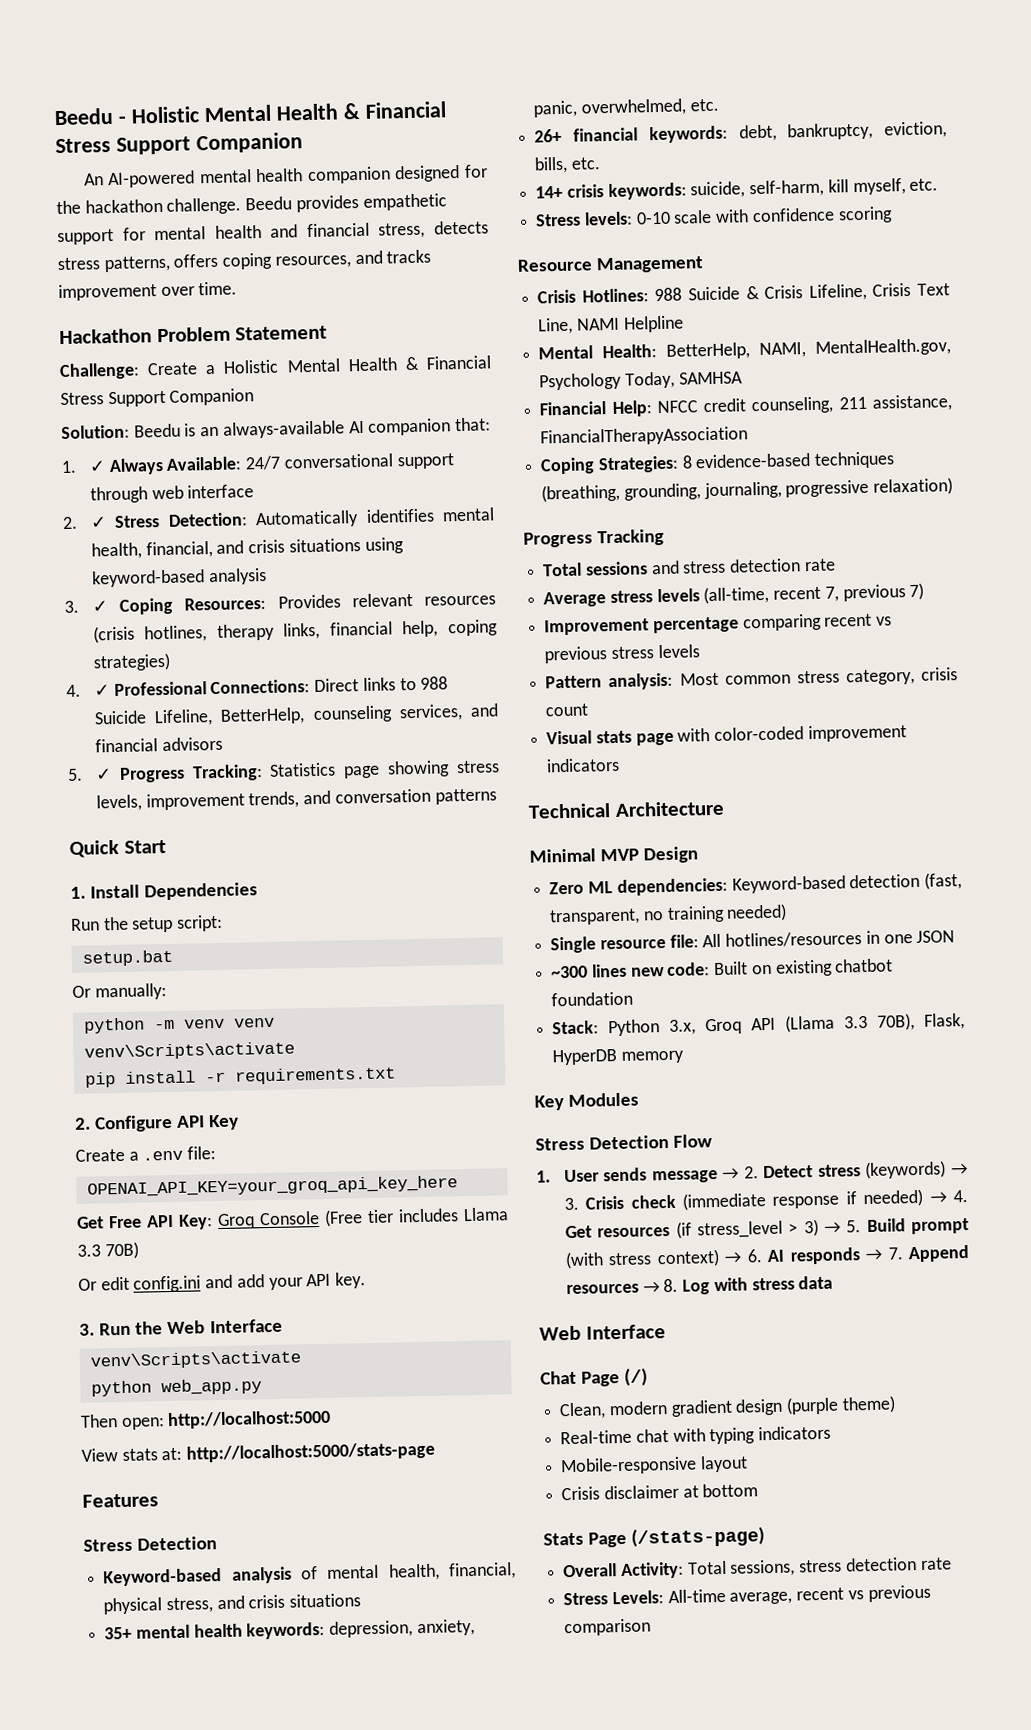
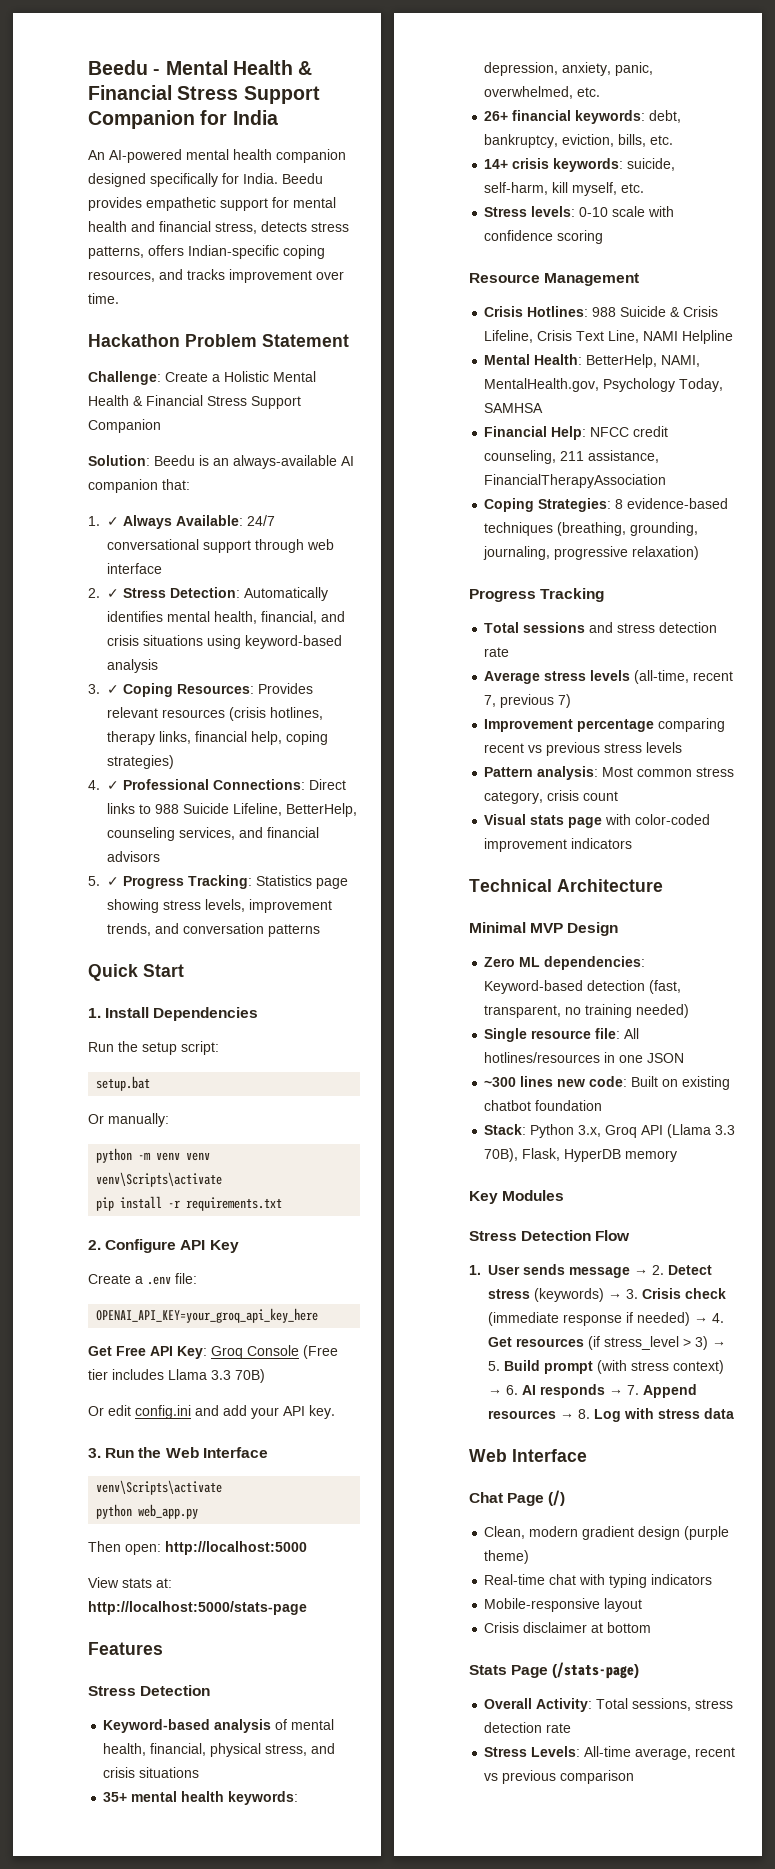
- Beedu - Holistic Mental Health & Financial Stress Support Companion
+ Beedu - Mental Health & Financial Stress Support Companion for India
- An AI-powered mental health companion designed for the hackathon challenge.
+ An AI-powered mental health companion designed specifically for India.
- Beedu provides empathetic support for mental health and financial stress, detects stress patterns, offers coping resources, and tracks improvement over time.
+ Beedu provides empathetic support for mental health and financial stress, detects stress patterns, offers Indian-specific coping resources, and tracks improvement over time.

